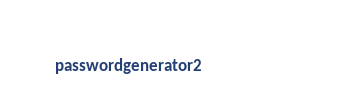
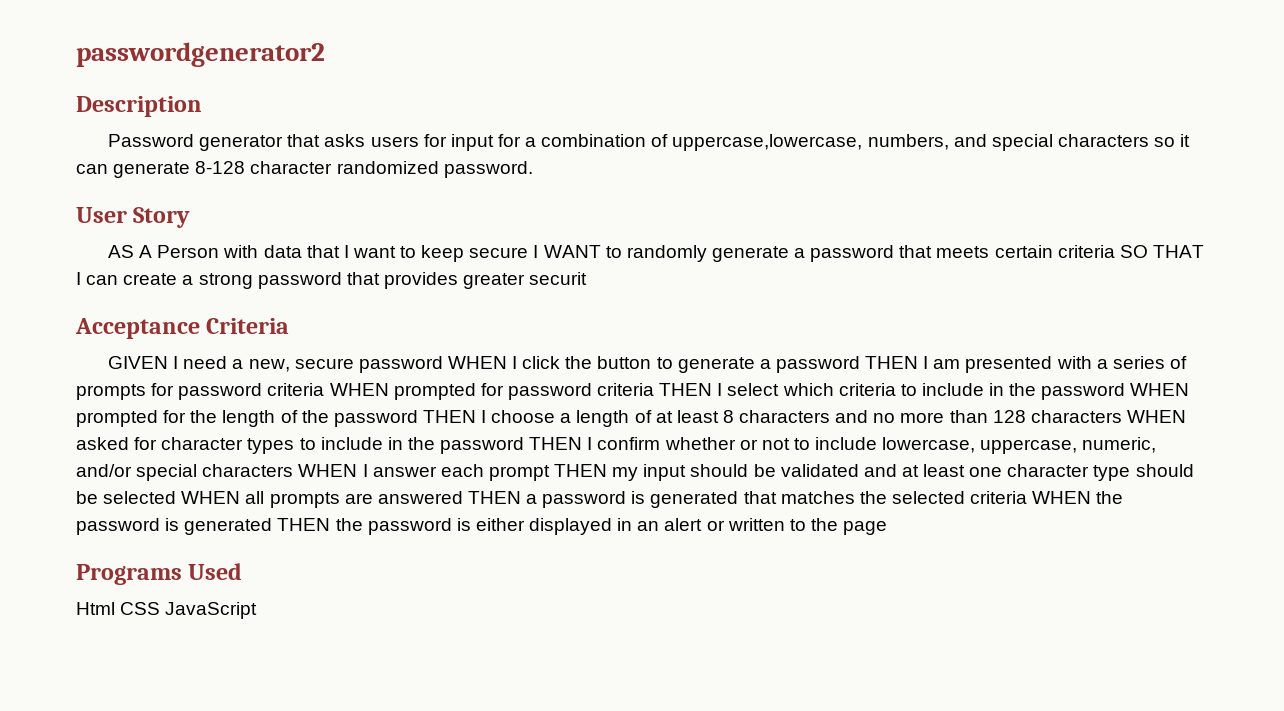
+ Description
+ Password generator that asks users for input for a combination of uppercase,lowercase, numbers, and special characters so it can generate 8-128 character randomized password.
+ User Story
+ AS A Person with data that I want to keep secure I WANT to randomly generate a password that meets certain criteria SO THAT I can create a strong password that provides greater securit
+ Acceptance Criteria
+ GIVEN I need a new, secure password WHEN I click the button to generate a password THEN I am presented with a series of prompts for password criteria WHEN prompted for password criteria THEN I select which criteria to include in the password WHEN prompted for the length of the password THEN I choose a length of at least 8 characters and no more than 128 characters WHEN asked for character types to include in the password THEN I confirm whether or not to include lowercase, uppercase, numeric, and/or special characters WHEN I answer each prompt THEN my input should be validated and at least one character type should be selected WHEN all prompts are answered THEN a password is generated that matches the selected criteria WHEN the password is generated THEN the password is either displayed in an alert or written to the page
+ Programs Used
+ Html CSS JavaScript

